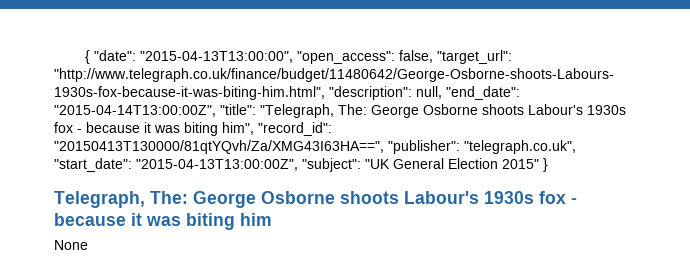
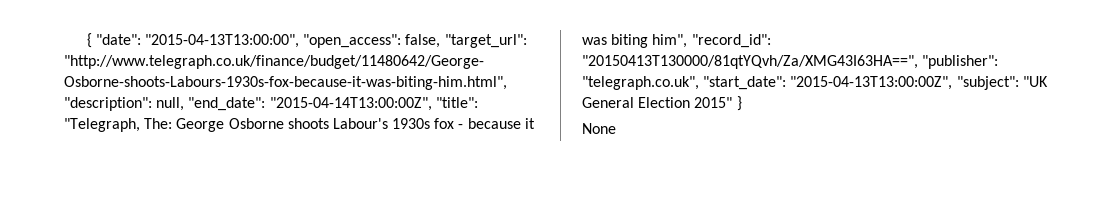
- Telegraph, The: George Osborne shoots Labour's 1930s fox - because it was biting him

